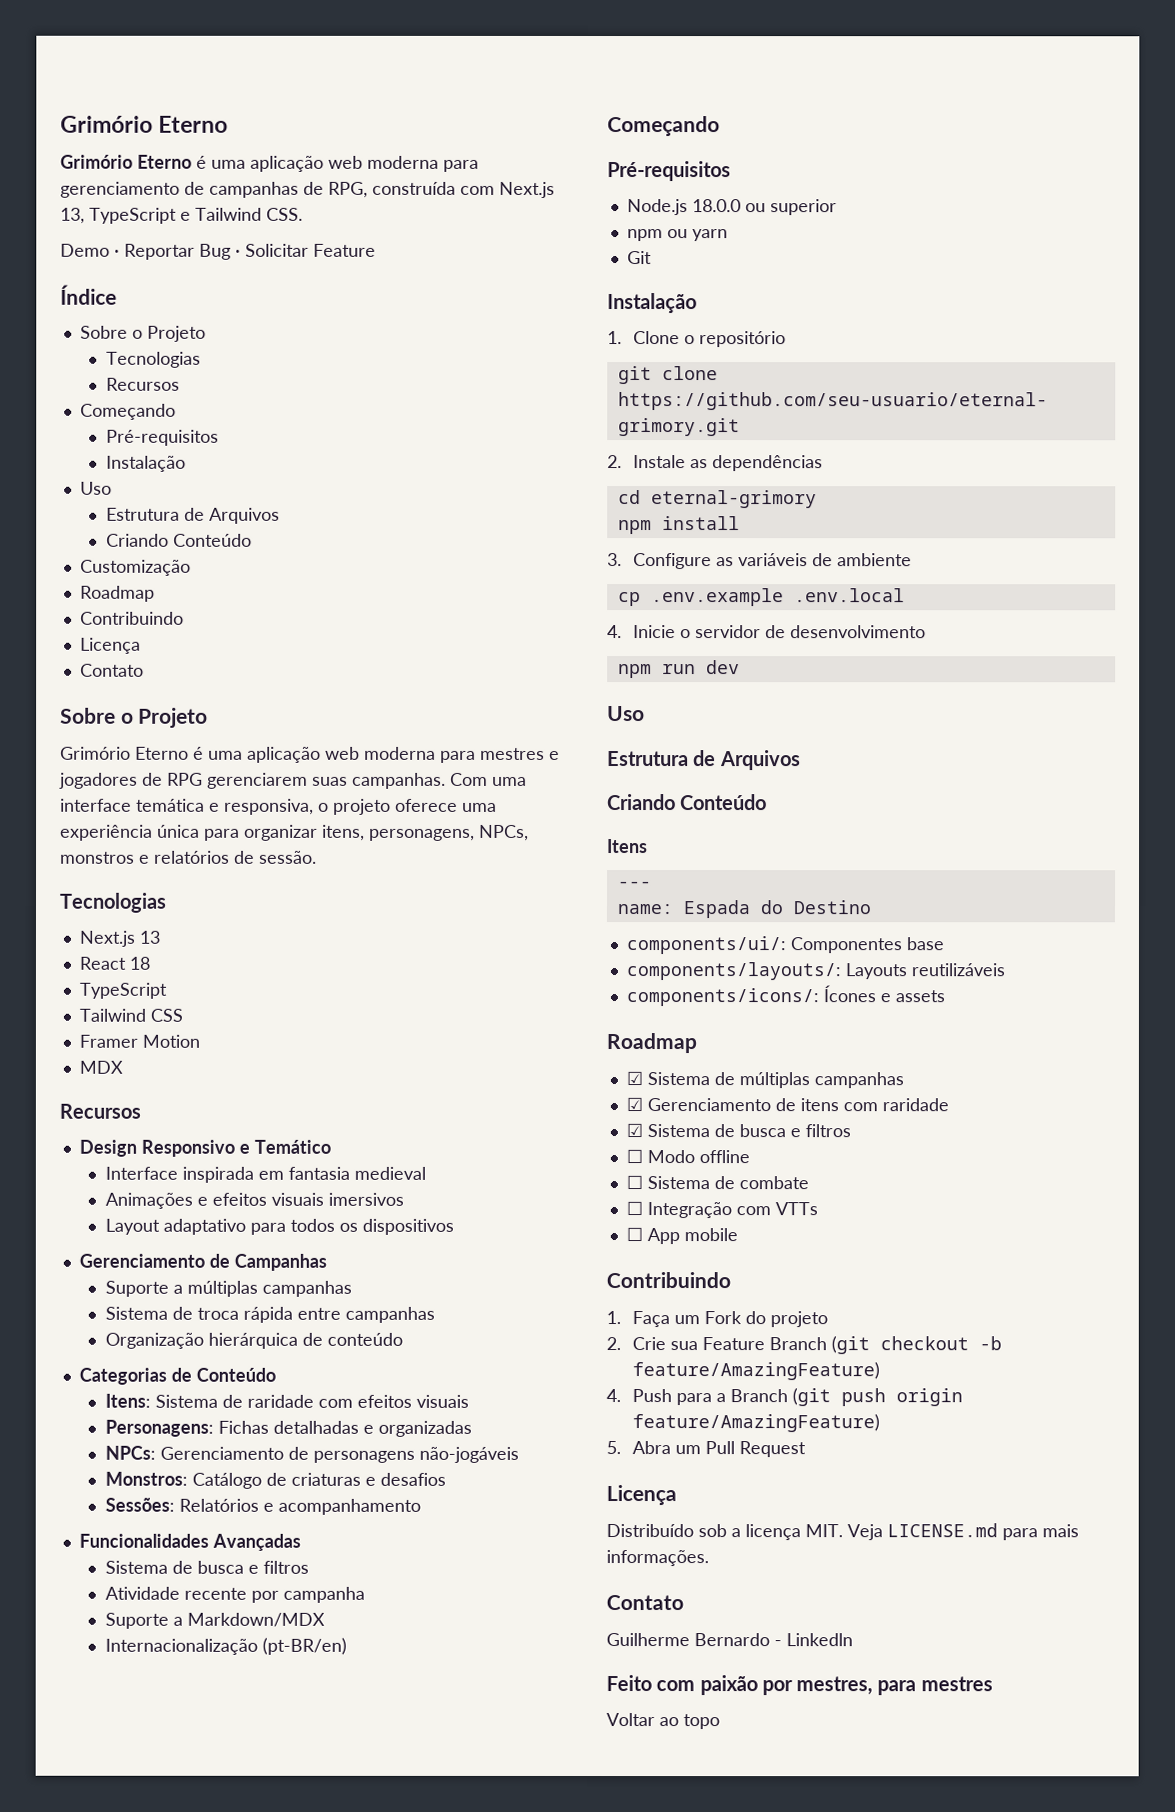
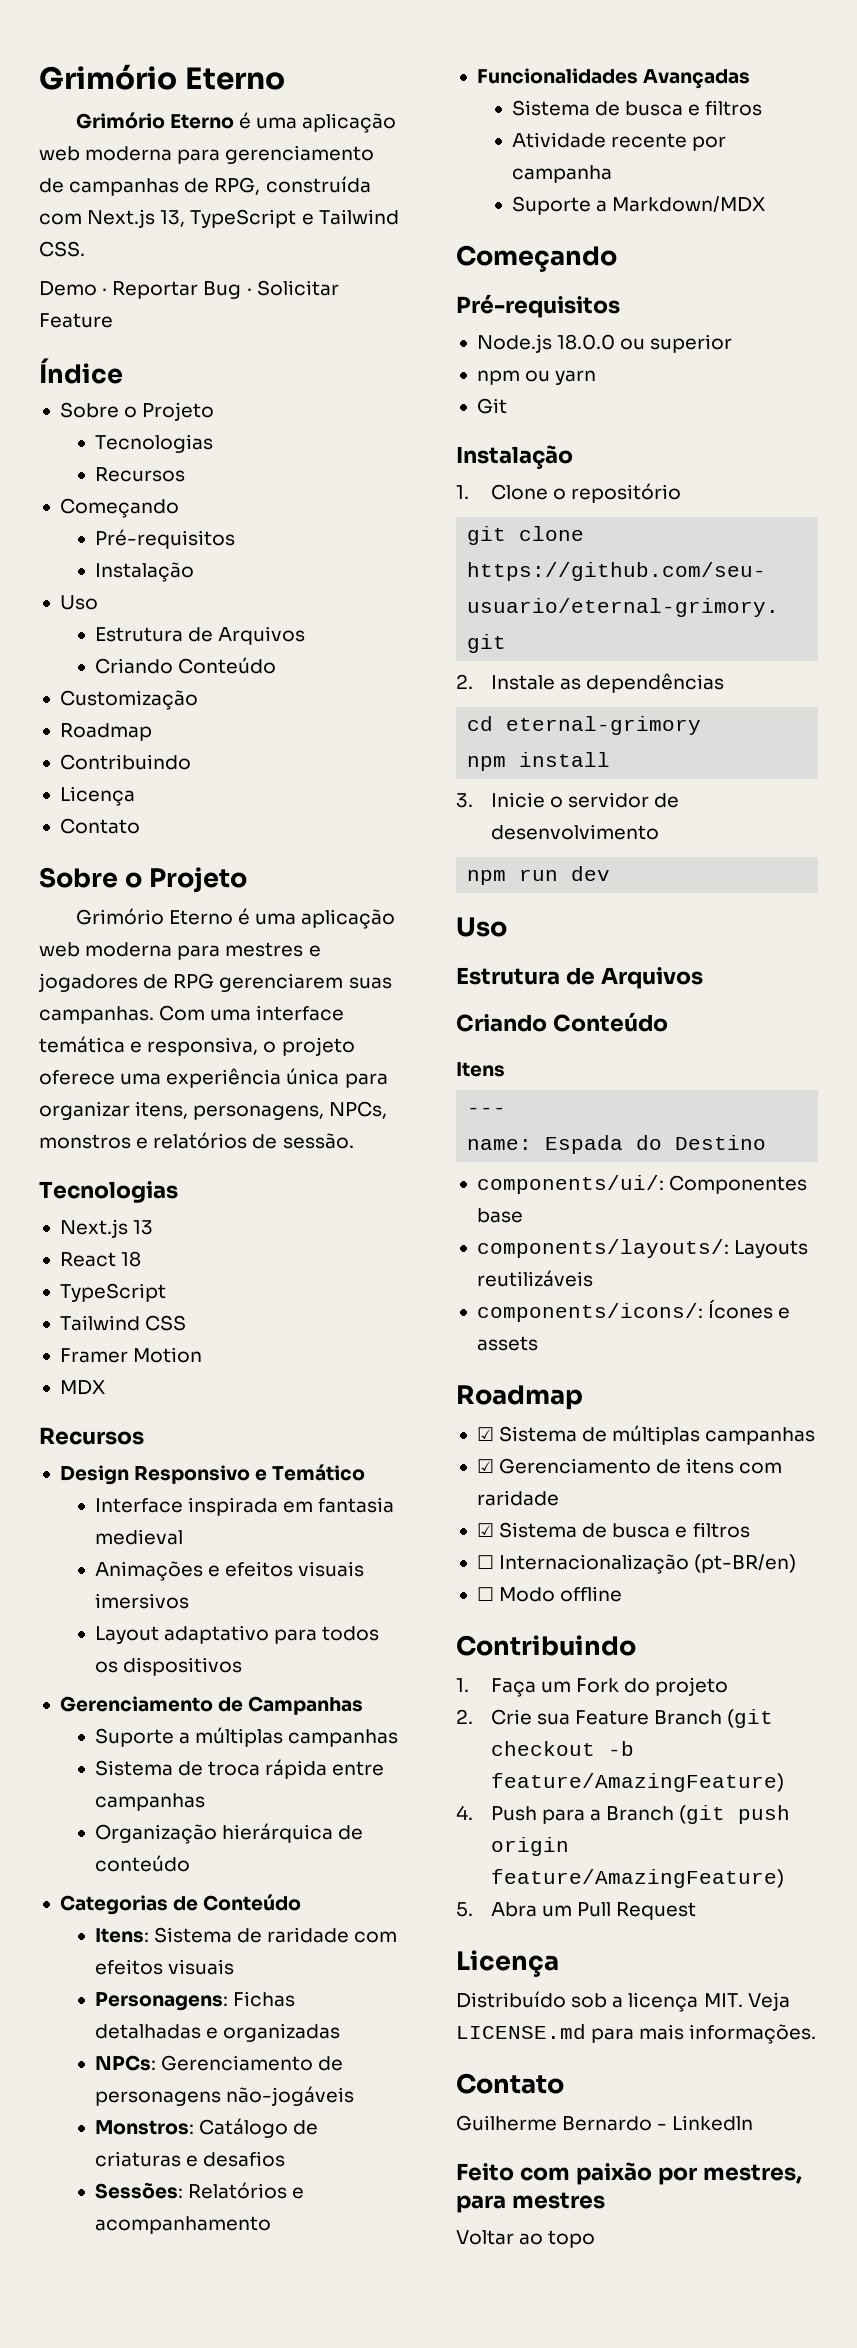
- Internacionalização (pt-BR/en)
- 3. Configure as variáveis de ambiente
- cp .env.example .env.local
- 4. Inicie o servidor de desenvolvimento
+ 3. Inicie o servidor de desenvolvimento
+ ☐ Internacionalização (pt-BR/en)
- ☐ Sistema de combate
- ☐ Integração com VTTs
- ☐ App mobile

